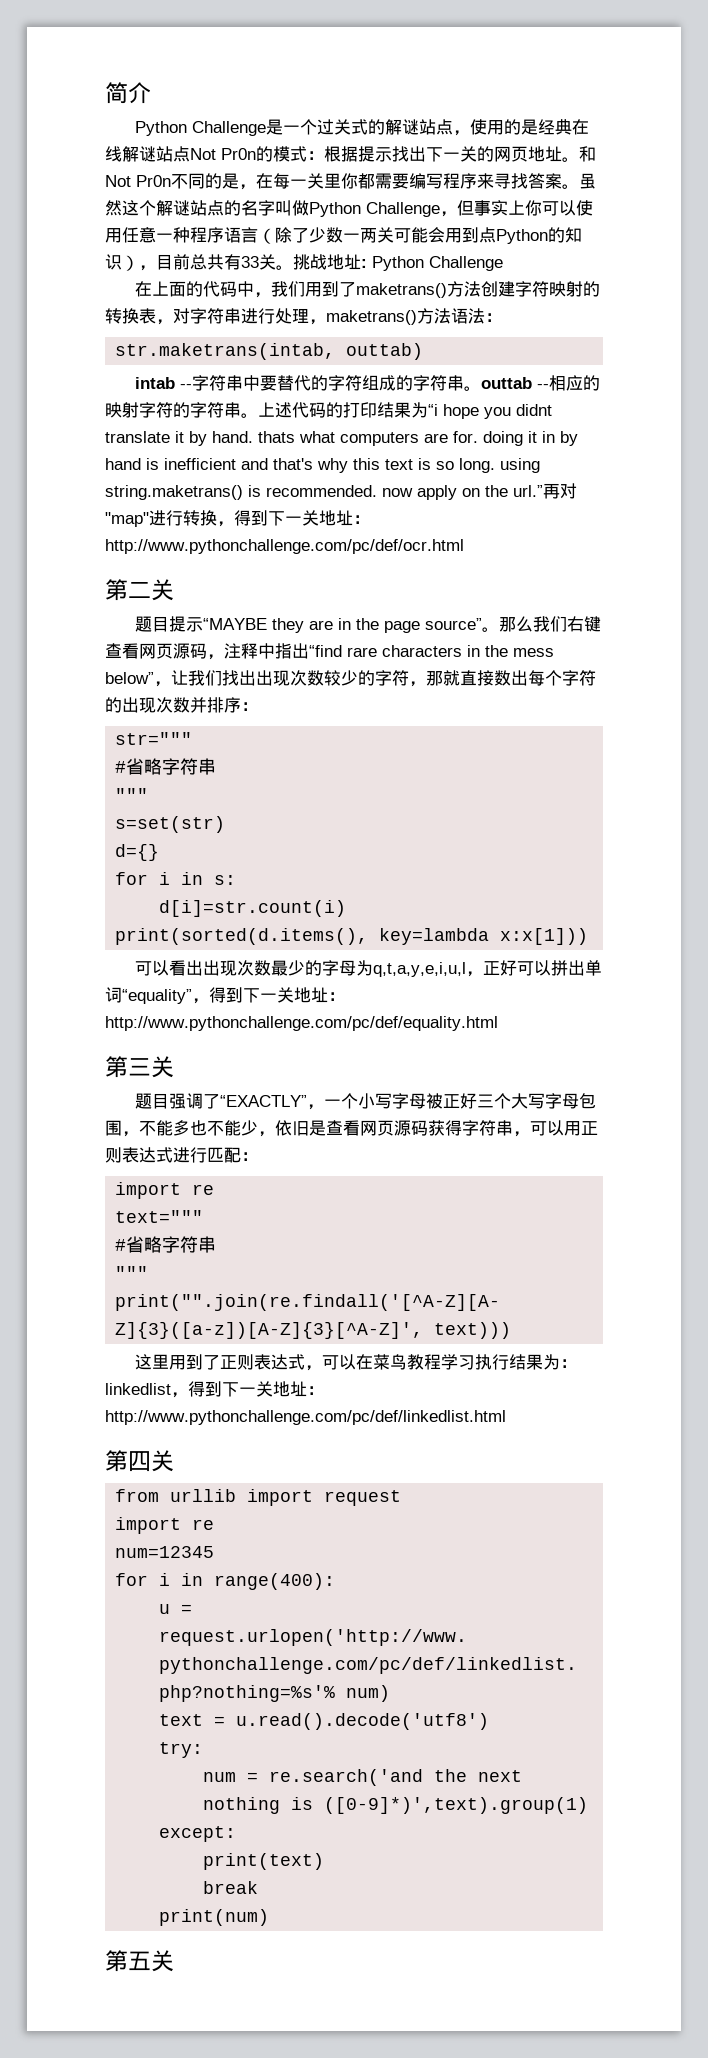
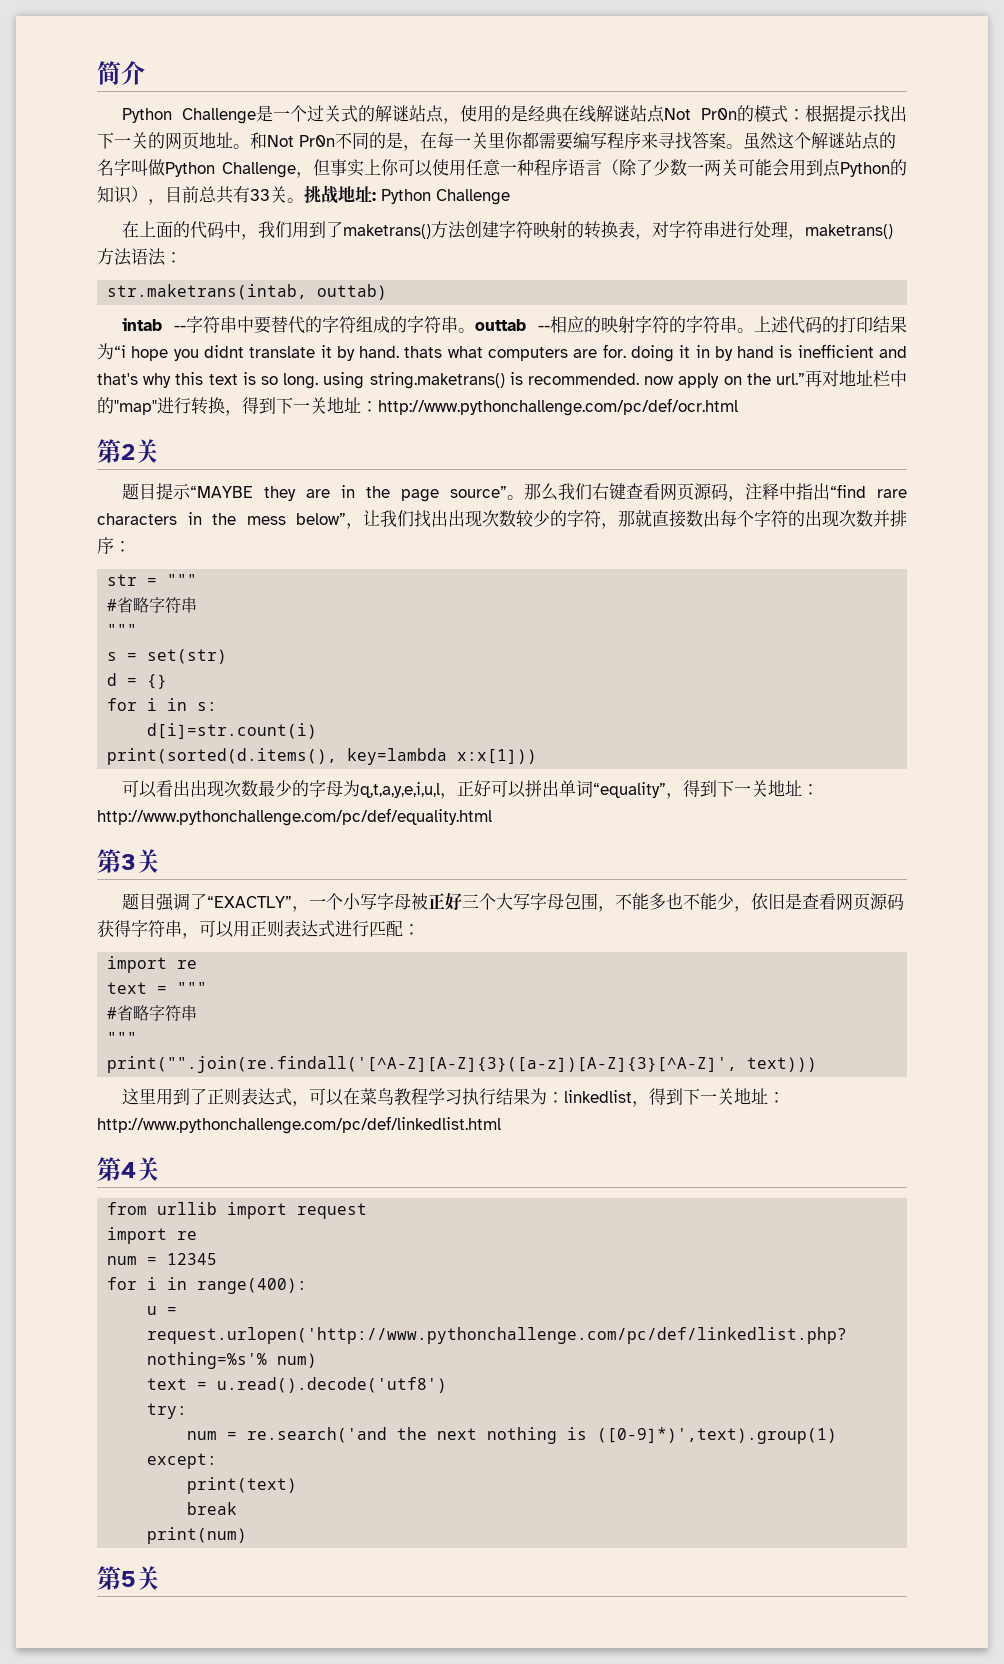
- 再对"map"进行转换，得到下一关地址：http://www.pythonchallenge.com/pc/def/ocr.html
+ 再对地址栏中的"map"进行转换，得到下一关地址：http://www.pythonchallenge.com/pc/def/ocr.html
- 第二关
+ 第2关
- str="""
+ str = """
  #省略字符串
  """
- s=set(str)
- d={}
+ s = set(str)
+ d = {}
- 第三关
+ 第3关
- text="""
+ text = """
- 第四关
+ 第4关
- num=12345
+ num = 12345
- 第五关
+ 第5关

